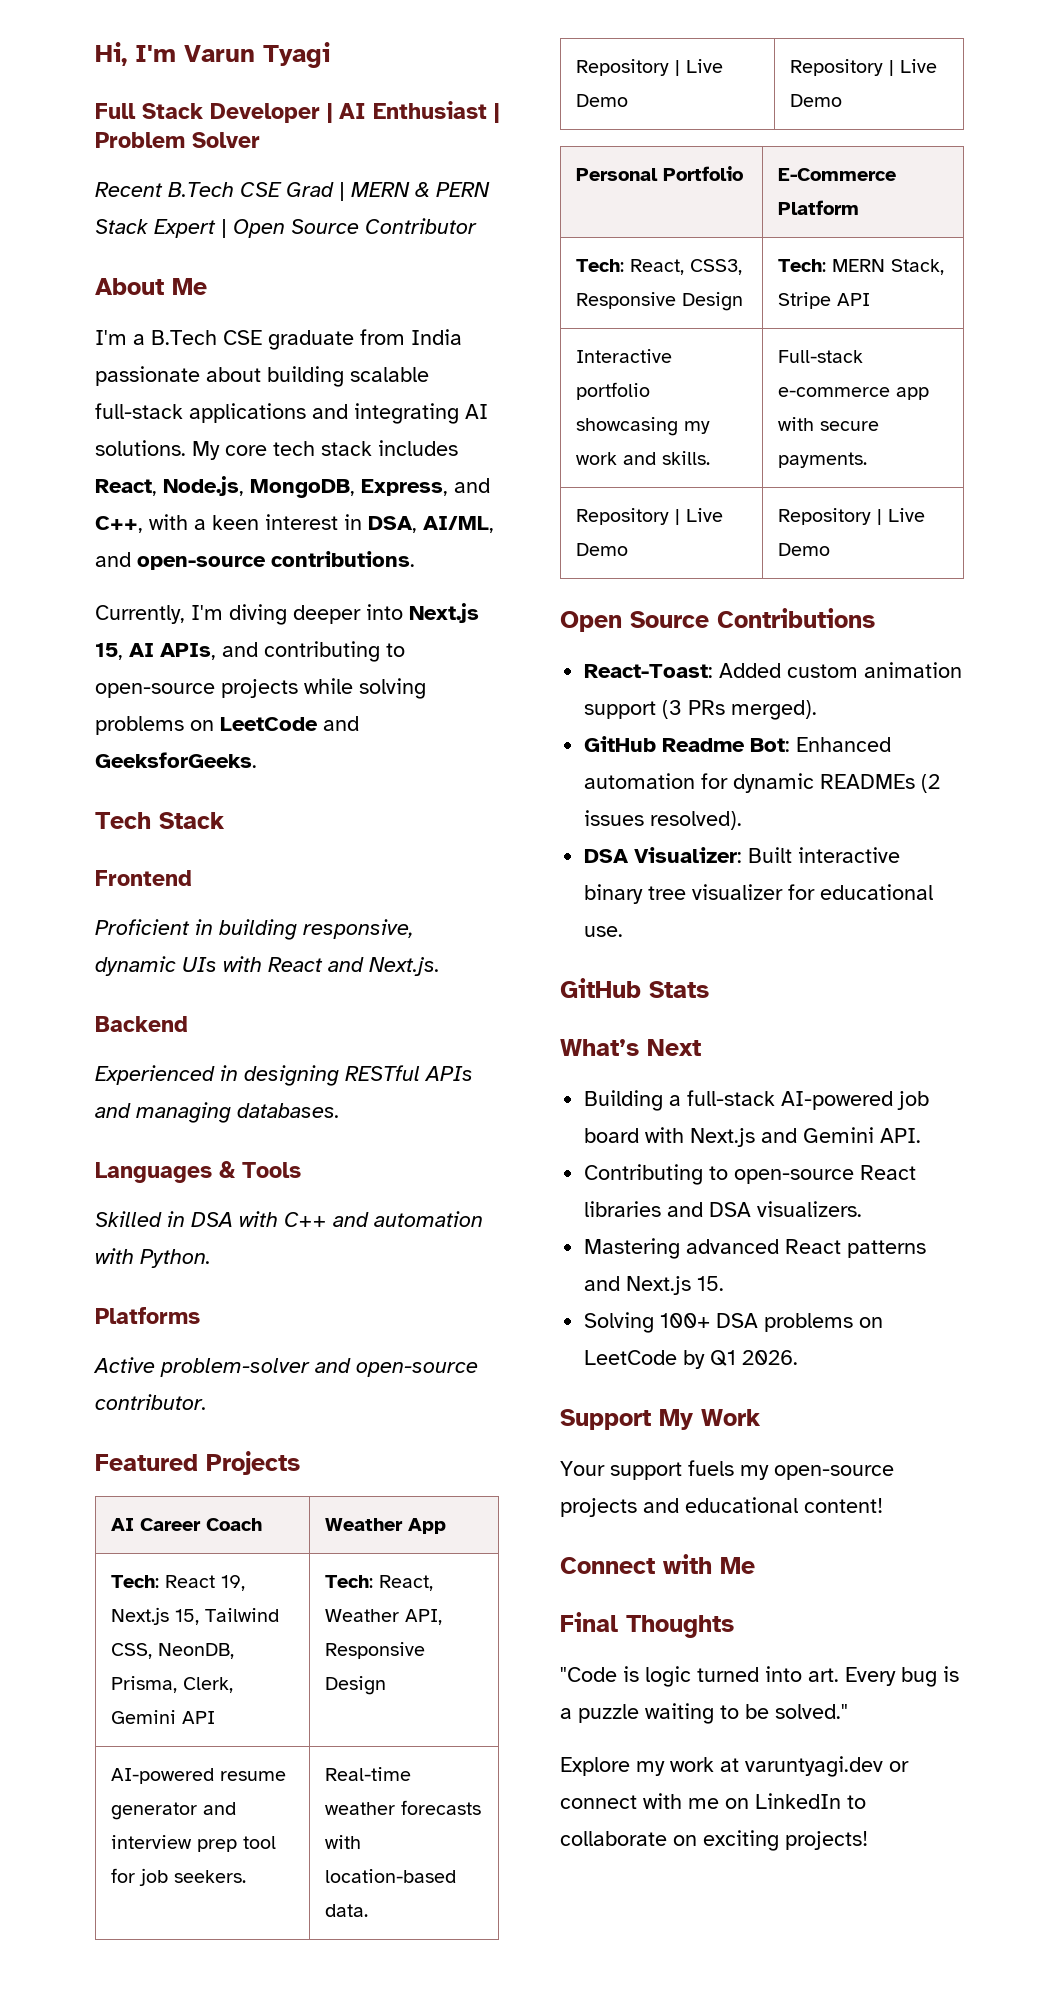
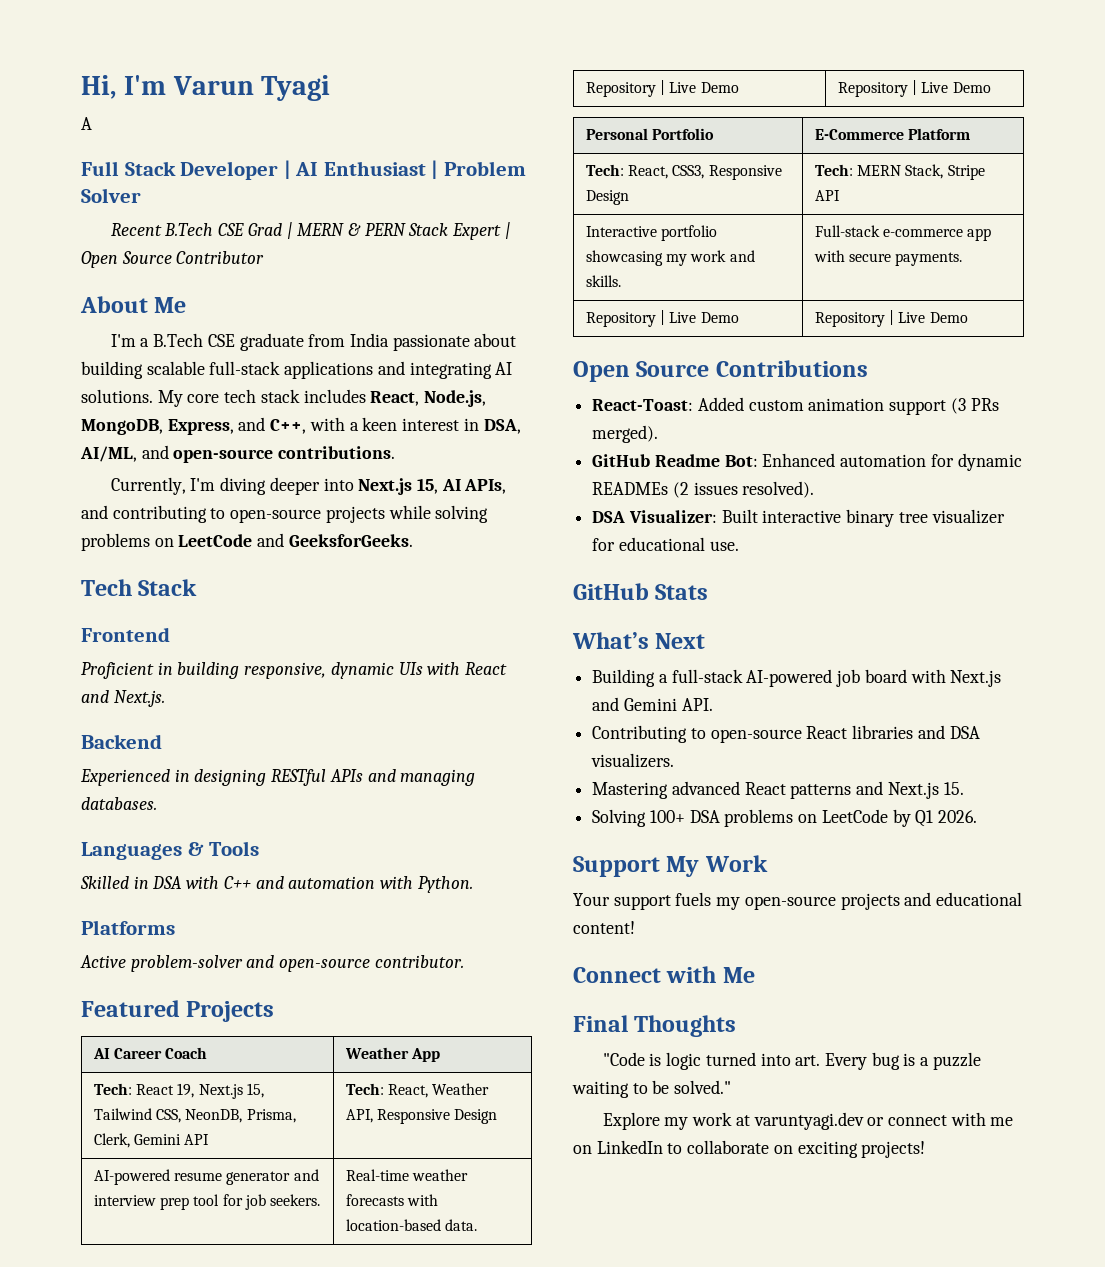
+ A

